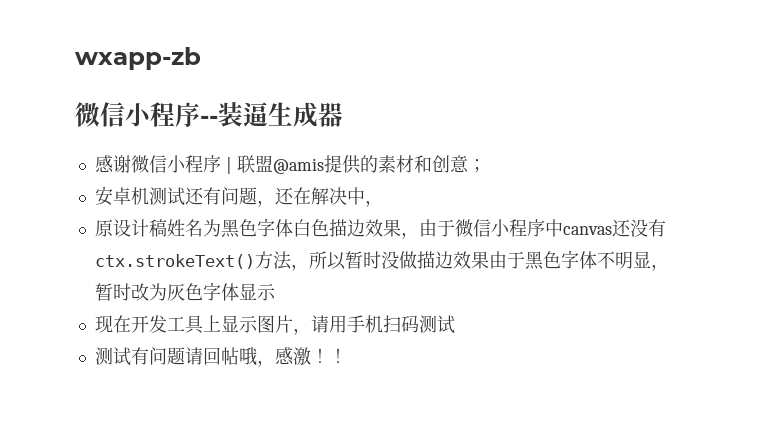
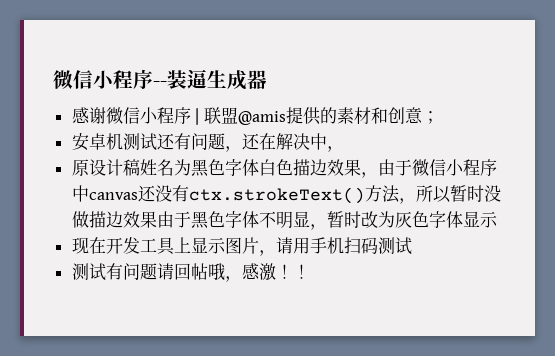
- wxapp-zb

